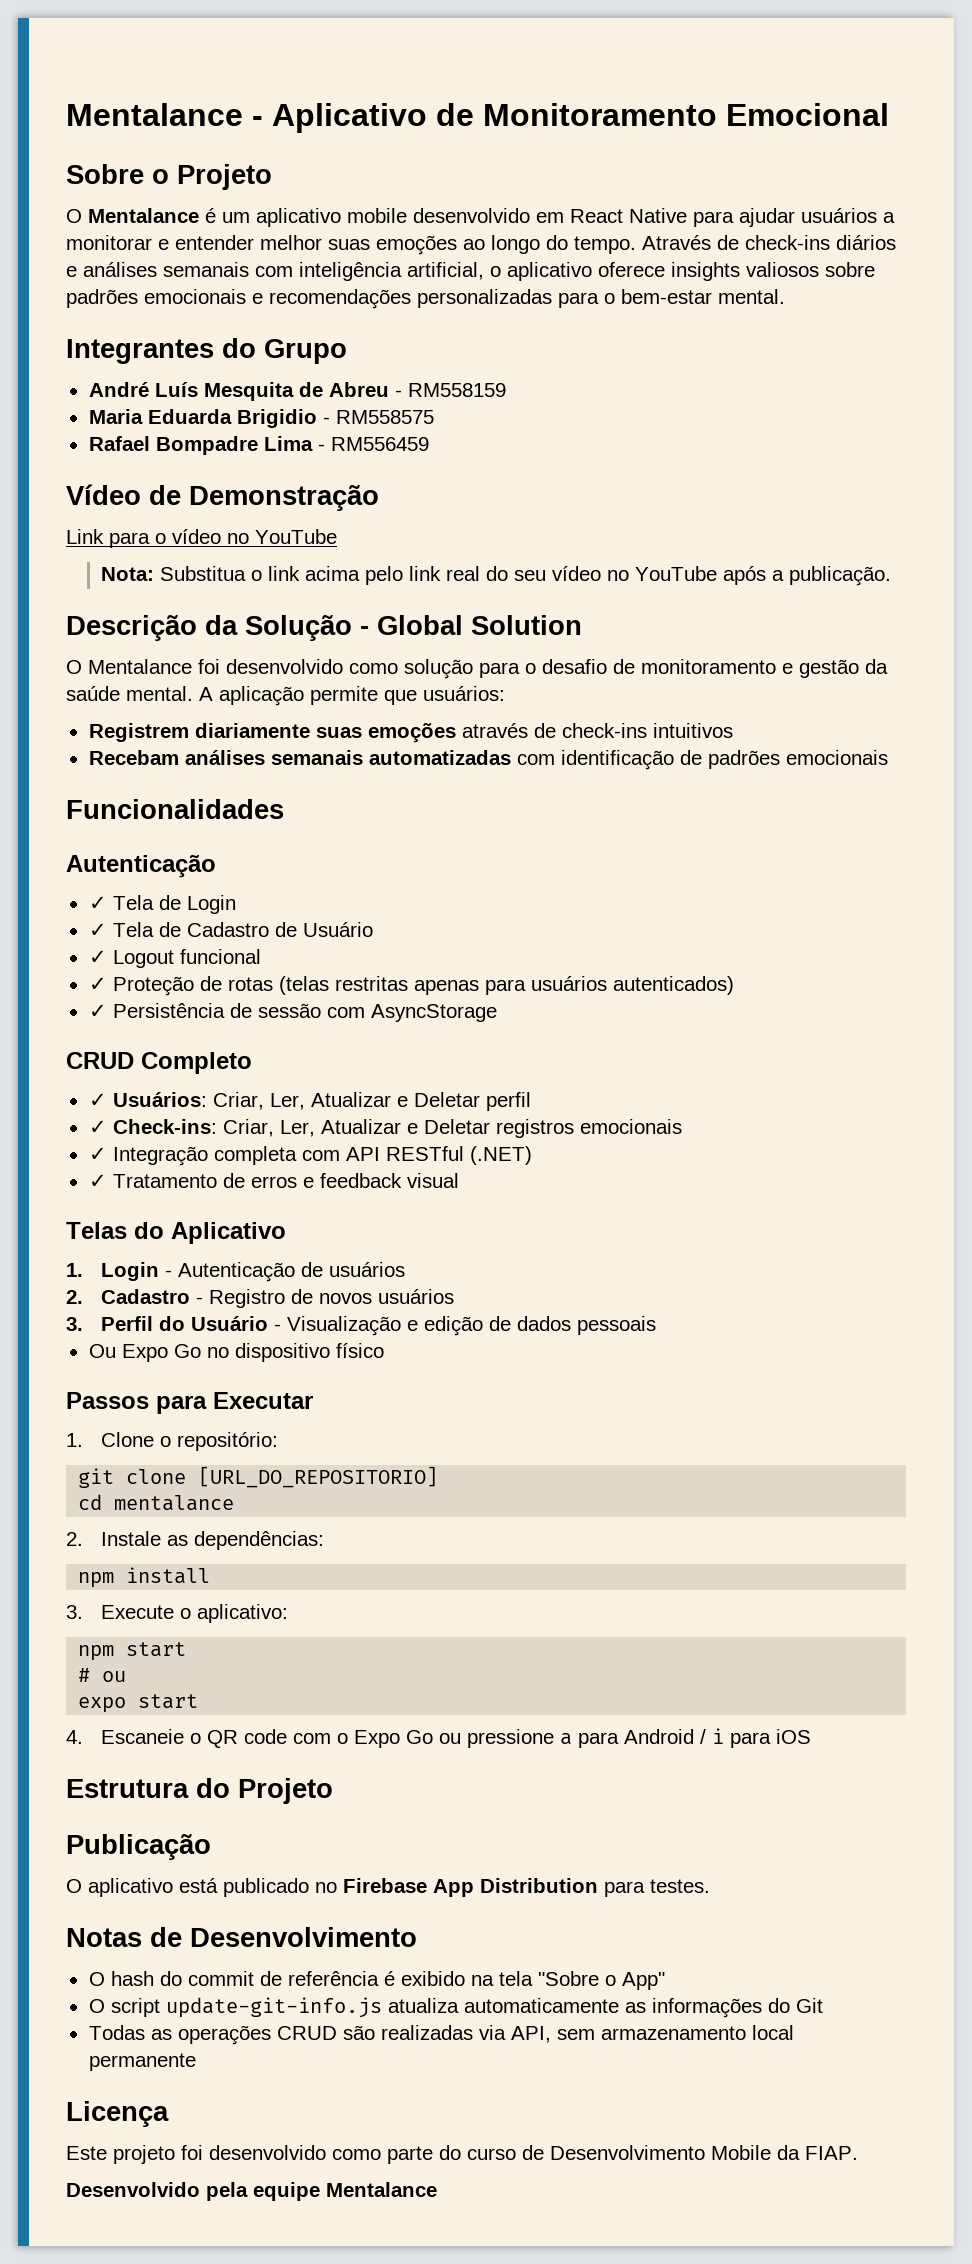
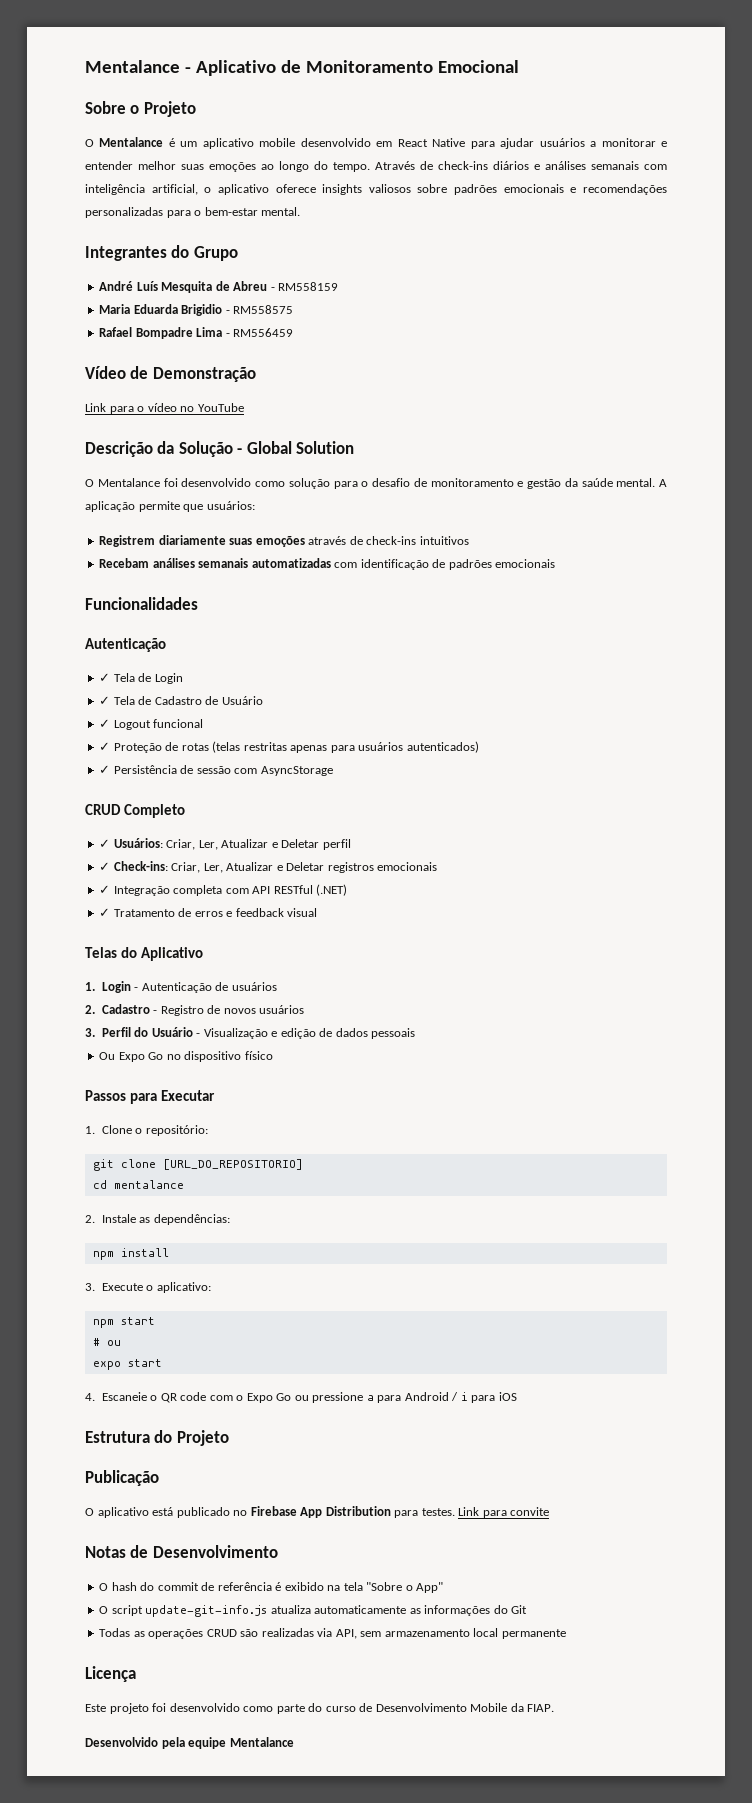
- Nota: Substitua o link acima pelo link real do seu vídeo no YouTube após a publicação.
+ Link para convite

